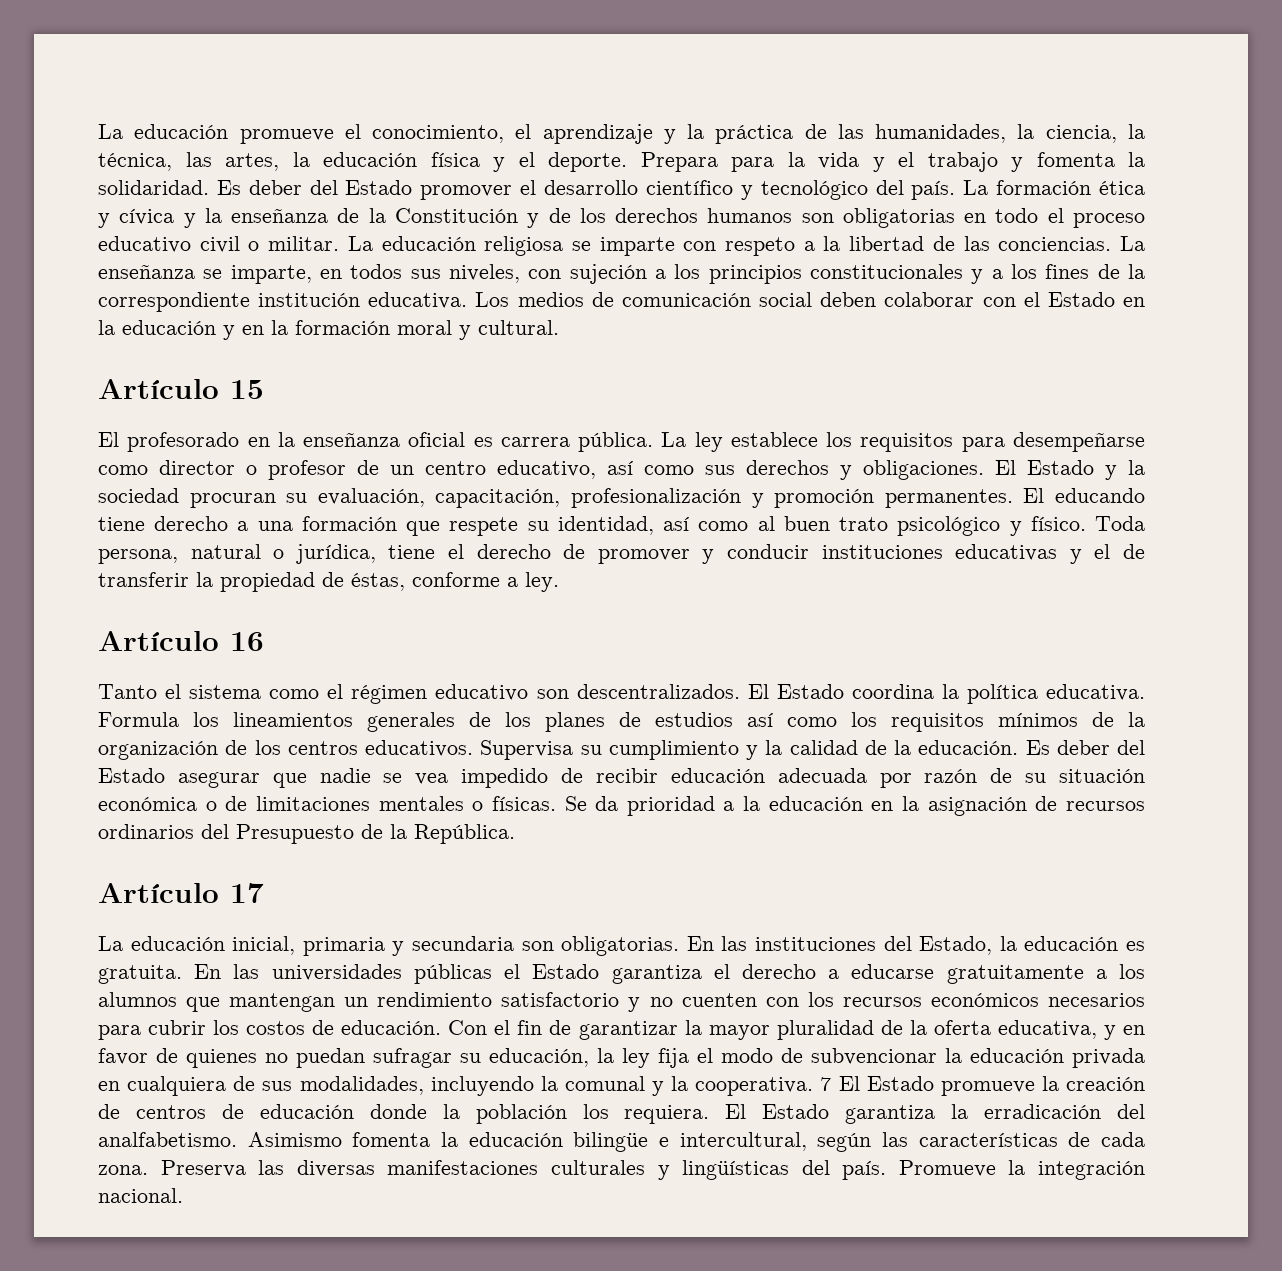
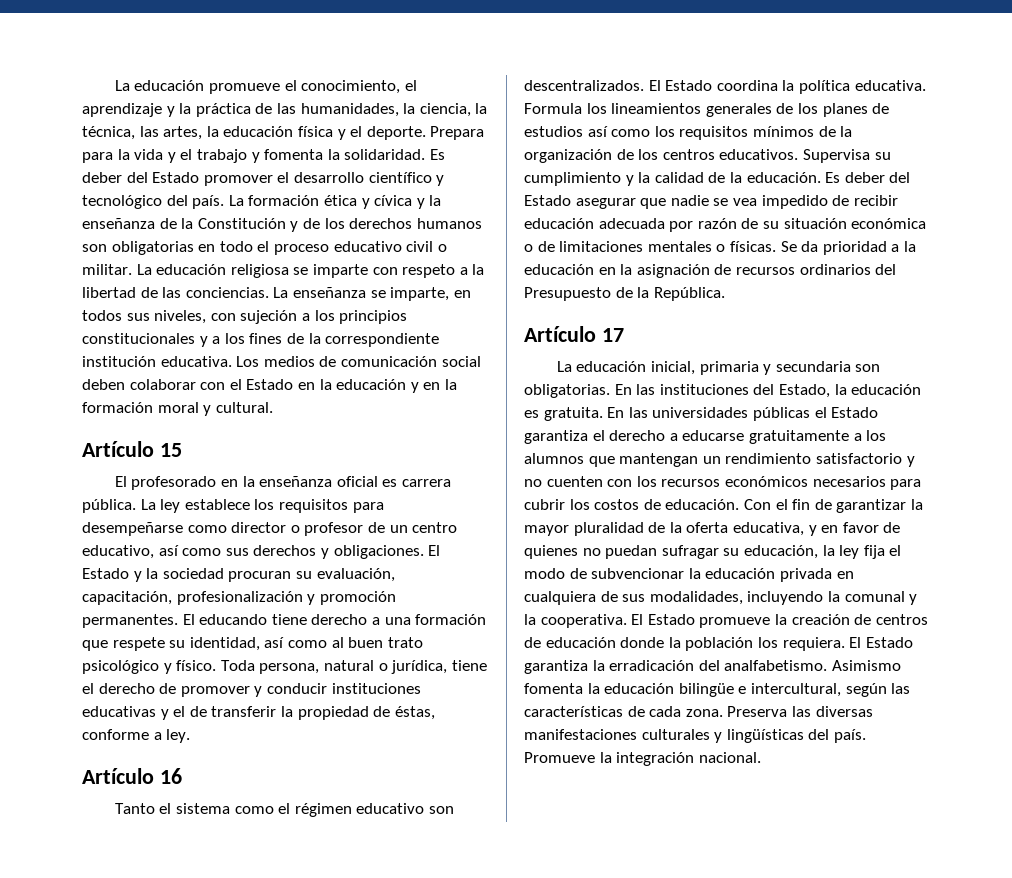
- 7 El Estado promueve la creación de centros de educación donde la población los requiera.
+ El Estado promueve la creación de centros de educación donde la población los requiera.

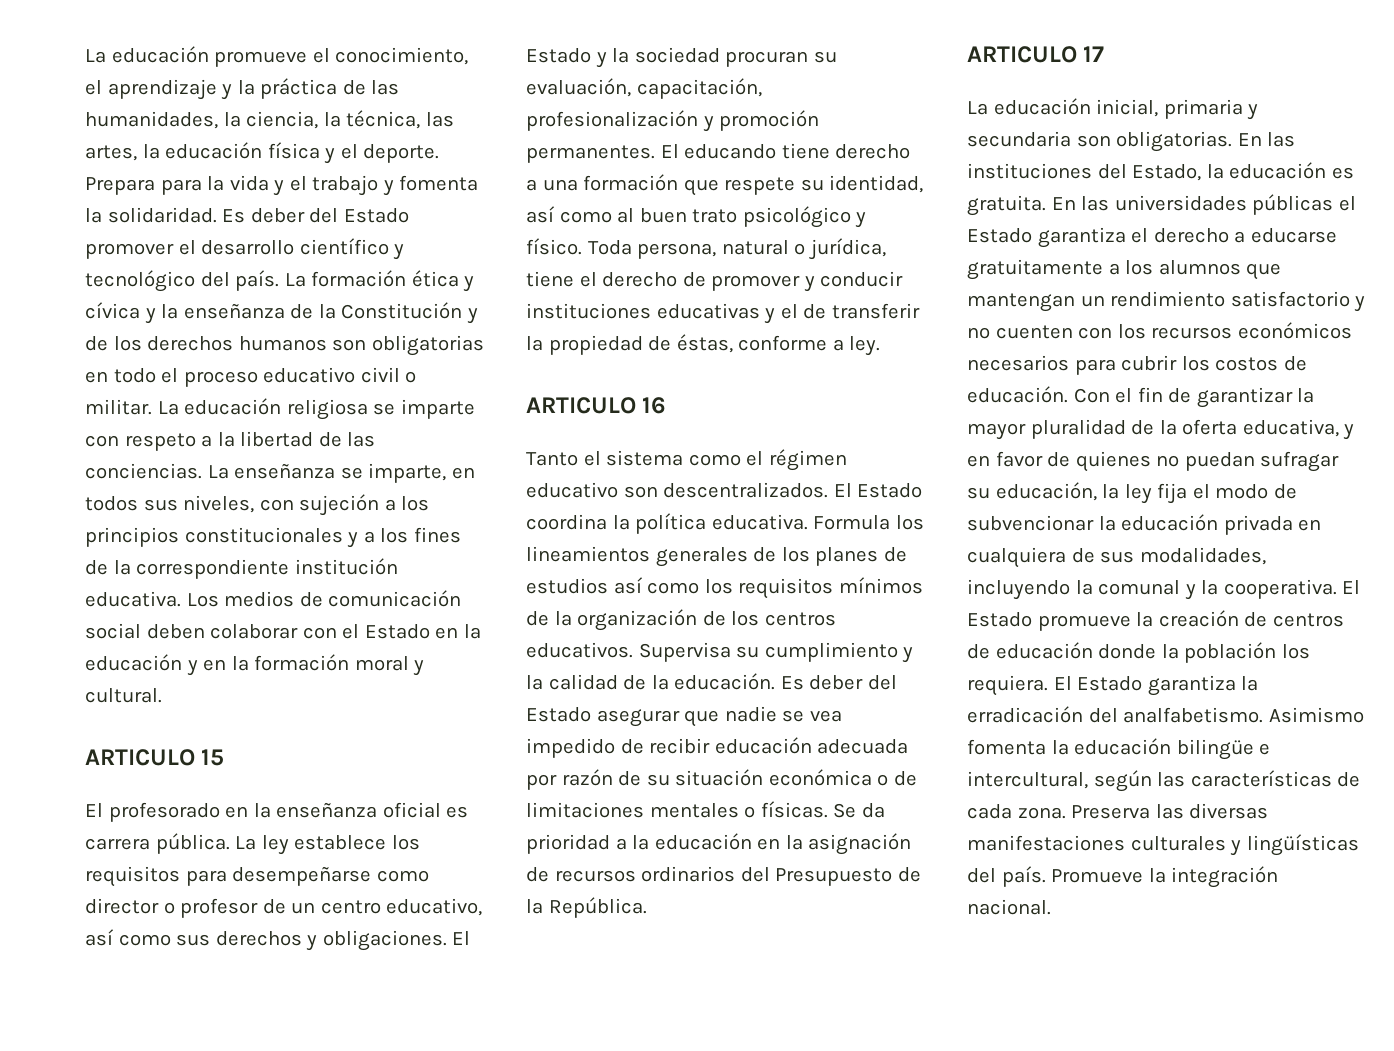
- Artículo 15
+ ARTICULO 15
- Artículo 16
+ ARTICULO 16
- Artículo 17
+ ARTICULO 17

